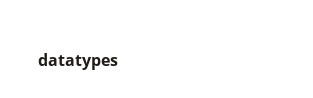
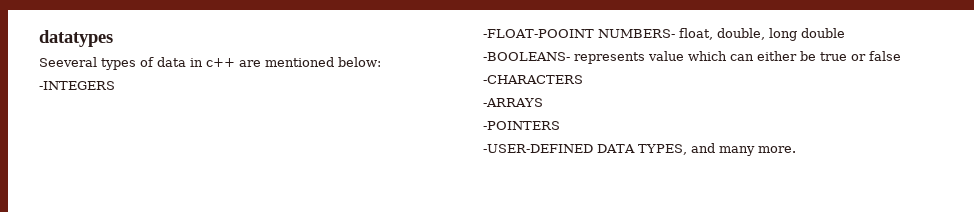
+ Seeveral types of data in c++ are mentioned below:
+ -INTEGERS
+ -FLOAT-POOINT NUMBERS- float, double, long double
+ -BOOLEANS- represents value which can either be true or false
+ -CHARACTERS
+ -ARRAYS
+ -POINTERS
+ -USER-DEFINED DATA TYPES, and many more.

